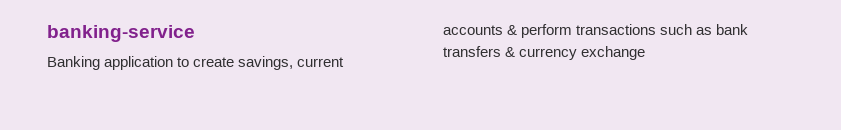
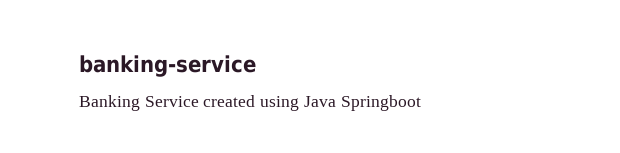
- Banking application to create savings, current accounts & perform transactions such as bank transfers & currency exchange
+ Banking Service created using Java Springboot

